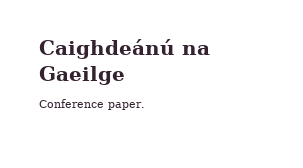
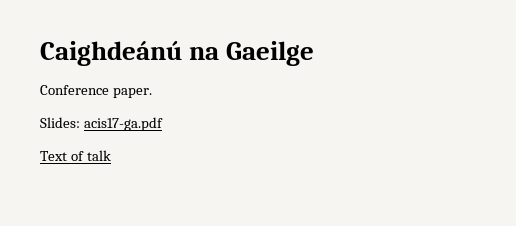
+ Slides: acis17-ga.pdf
+ Text of talk

